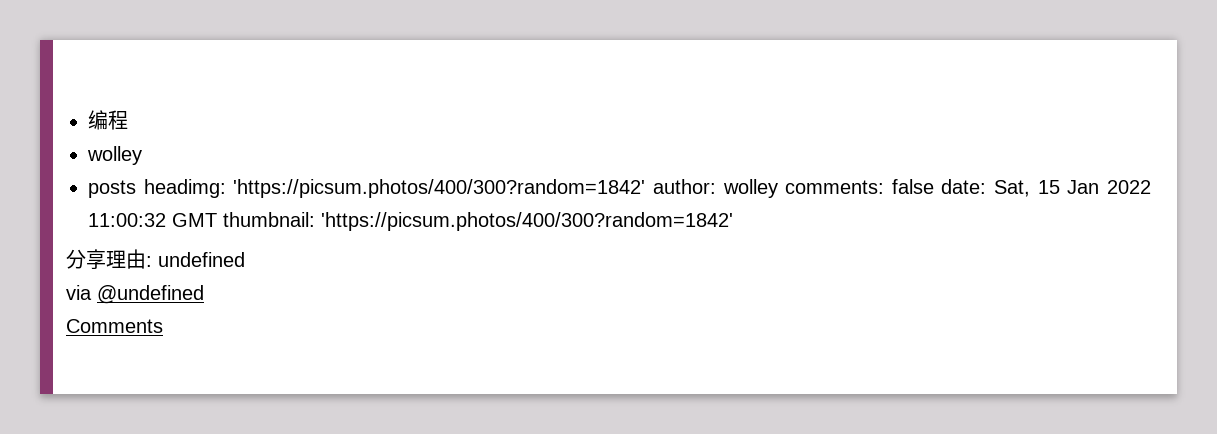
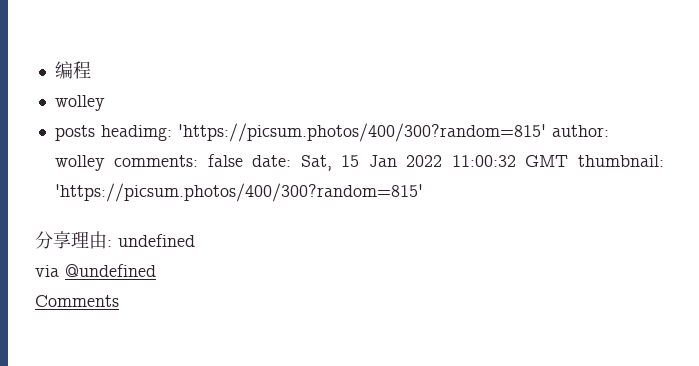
- posts headimg: 'https://picsum.photos/400/300?random=1842' author: wolley comments: false date: Sat, 15 Jan 2022 11:00:32 GMT thumbnail: 'https://picsum.photos/400/300?random=1842'
+ posts headimg: 'https://picsum.photos/400/300?random=815' author: wolley comments: false date: Sat, 15 Jan 2022 11:00:32 GMT thumbnail: 'https://picsum.photos/400/300?random=815'

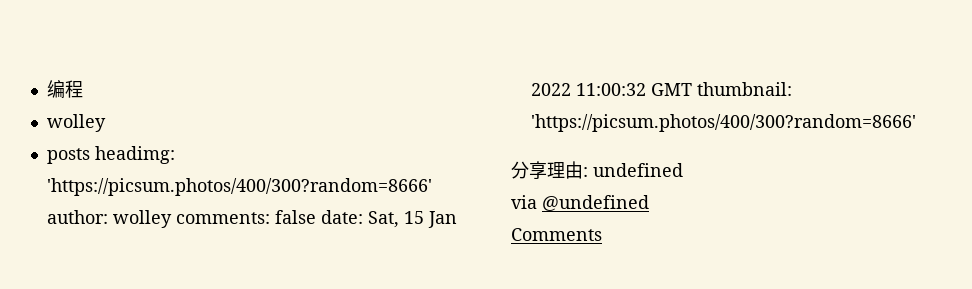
- posts headimg: 'https://picsum.photos/400/300?random=815' author: wolley comments: false date: Sat, 15 Jan 2022 11:00:32 GMT thumbnail: 'https://picsum.photos/400/300?random=815'
+ posts headimg: 'https://picsum.photos/400/300?random=8666' author: wolley comments: false date: Sat, 15 Jan 2022 11:00:32 GMT thumbnail: 'https://picsum.photos/400/300?random=8666'

